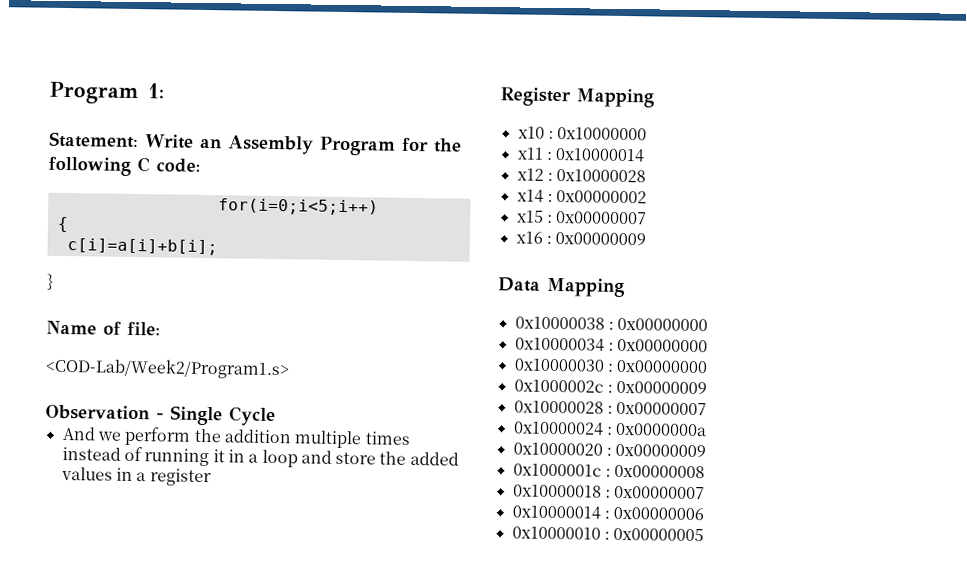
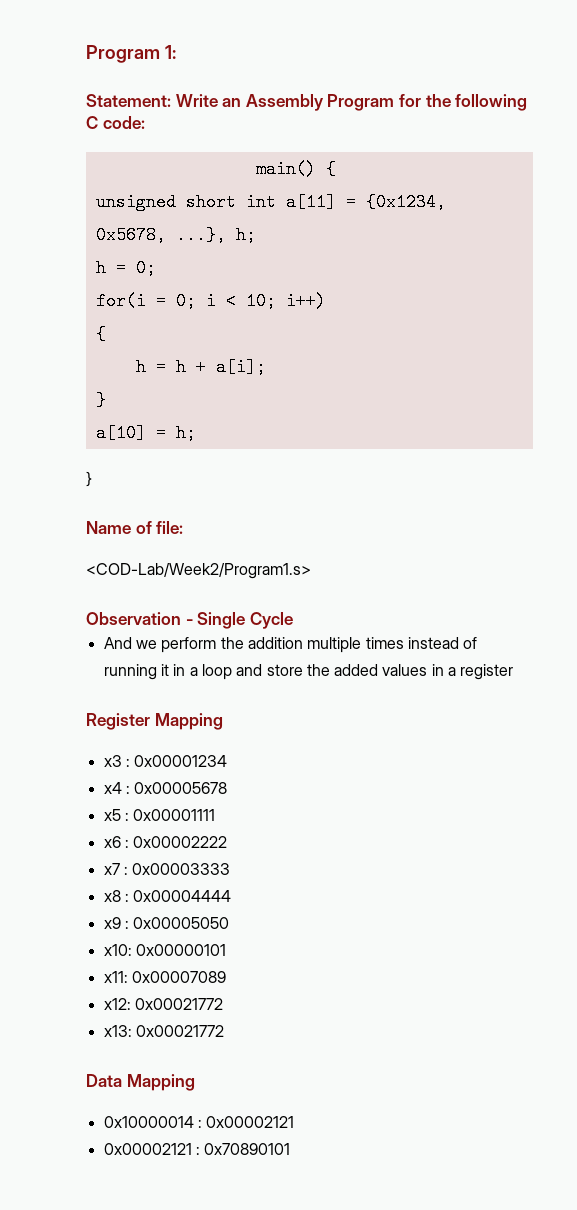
- for(i=0;i<5;i++)
+ main() {
+ unsigned short int a[11] = {0x1234, 0x5678, ...}, h;
+ h = 0;
+ for(i = 0; i < 10; i++)
  {
- c[i]=a[i]+b[i];
+ h = h + a[i];
+ }
+ a[10] = h;
- x10 : 0x10000000
- x11 : 0x10000014
- x12 : 0x10000028
- x14 : 0x00000002
- x15 : 0x00000007
- x16 : 0x00000009
+ x3 : 0x00001234
+ x4 : 0x00005678
+ x5 : 0x00001111
+ x6 : 0x00002222
+ x7 : 0x00003333
+ x8 : 0x00004444
+ x9 : 0x00005050
+ x10: 0x00000101
+ x11: 0x00007089
+ x12: 0x00021772
+ x13: 0x00021772
  Data Mapping
- 0x10000038 : 0x00000000
- 0x10000034 : 0x00000000
- 0x10000030 : 0x00000000
- 0x1000002c : 0x00000009
- 0x10000028 : 0x00000007
- 0x10000024 : 0x0000000a
- 0x10000020 : 0x00000009
- 0x1000001c : 0x00000008
- 0x10000018 : 0x00000007
- 0x10000014 : 0x00000006
- 0x10000010 : 0x00000005
+ 0x10000014 : 0x00002121
+ 0x00002121 : 0x70890101

